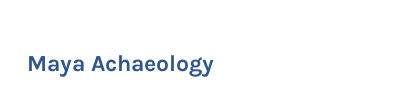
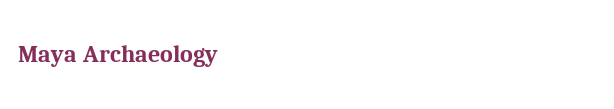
- Maya Achaeology
+ Maya Archaeology

